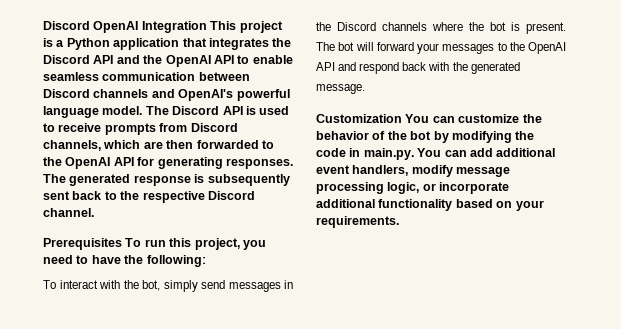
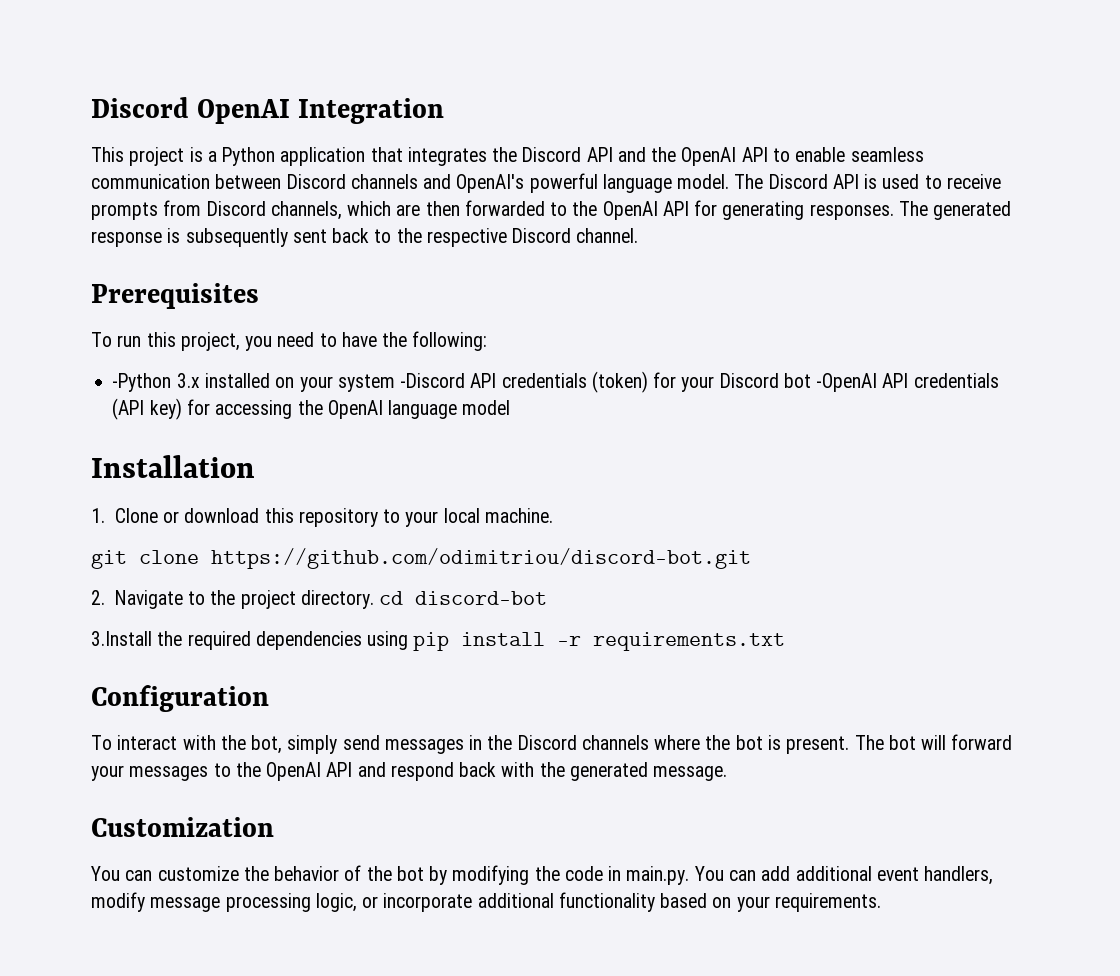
- Discord OpenAI Integration This project is a Python application that integrates the Discord API and the OpenAI API to enable seamless communication between Discord channels and OpenAI's powerful language model.
+ Discord OpenAI Integration
+ This project is a Python application that integrates the Discord API and the OpenAI API to enable seamless communication between Discord channels and OpenAI's powerful language model.
- Prerequisites To run this project, you need to have the following:
+ Prerequisites
+ To run this project, you need to have the following:
+ -Python 3.x installed on your system -Discord API credentials (token) for your Discord bot -OpenAI API credentials (API key) for accessing the OpenAI language model
+ Installation
+ 1. Clone or download this repository to your local machine.
+ git clone https://github.com/odimitriou/discord-bot.git
+ 2. Navigate to the project directory. cd discord-bot
+ 3.Install the required dependencies using pip install -r requirements.txt
+ Configuration
- Customization You can customize the behavior of the bot by modifying the code in main.py. You can add additional event handlers, modify message processing logic, or incorporate additional functionality based on your requirements.
+ Customization
+ You can customize the behavior of the bot by modifying the code in main.py. You can add additional event handlers, modify message processing logic, or incorporate additional functionality based on your requirements.

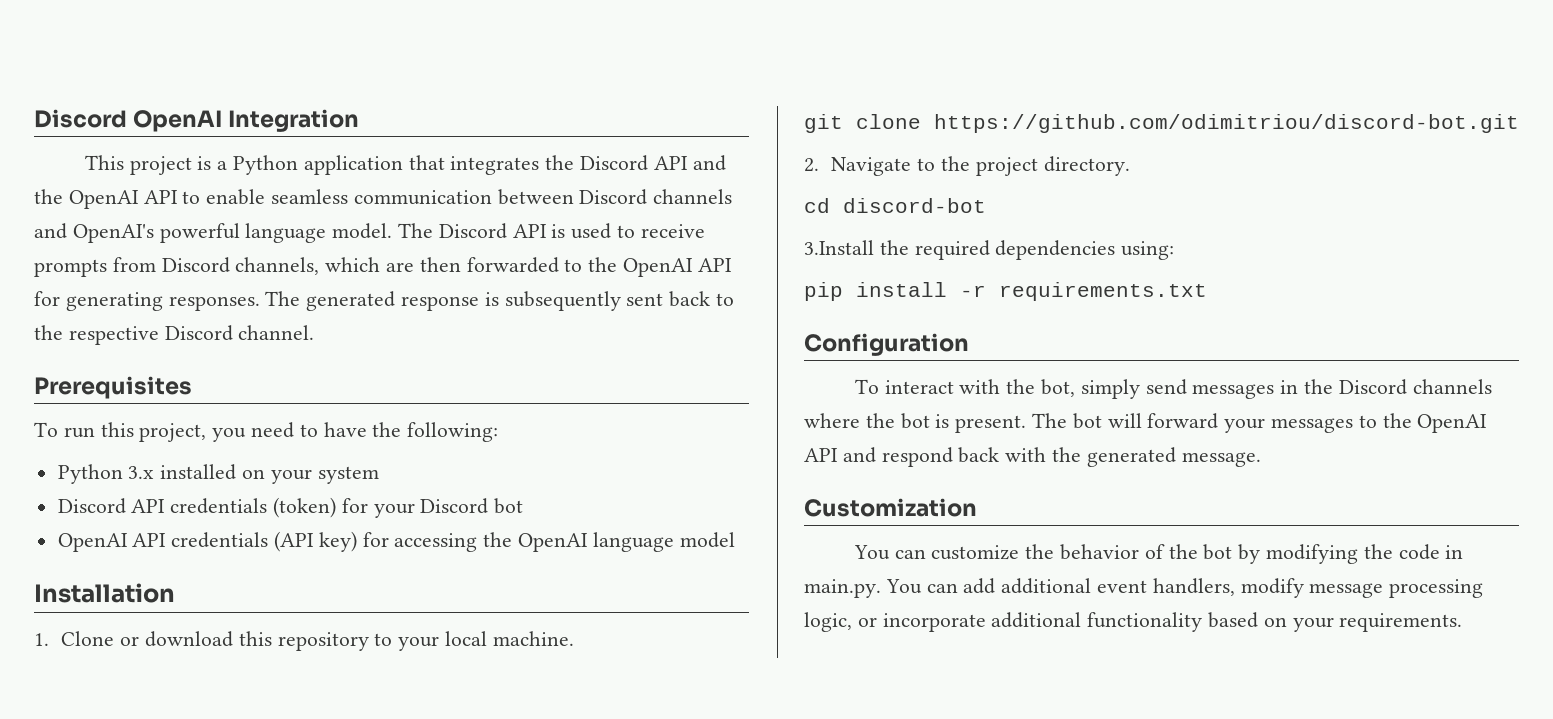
- -Python 3.x installed on your system -Discord API credentials (token) for your Discord bot -OpenAI API credentials (API key) for accessing the OpenAI language model
+ Python 3.x installed on your system
+ Discord API credentials (token) for your Discord bot
+ OpenAI API credentials (API key) for accessing the OpenAI language model
- 2. Navigate to the project directory. cd discord-bot
+ 2. Navigate to the project directory.
+ cd discord-bot
- 3.Install the required dependencies using pip install -r requirements.txt
+ 3.Install the required dependencies using:
+ pip install -r requirements.txt

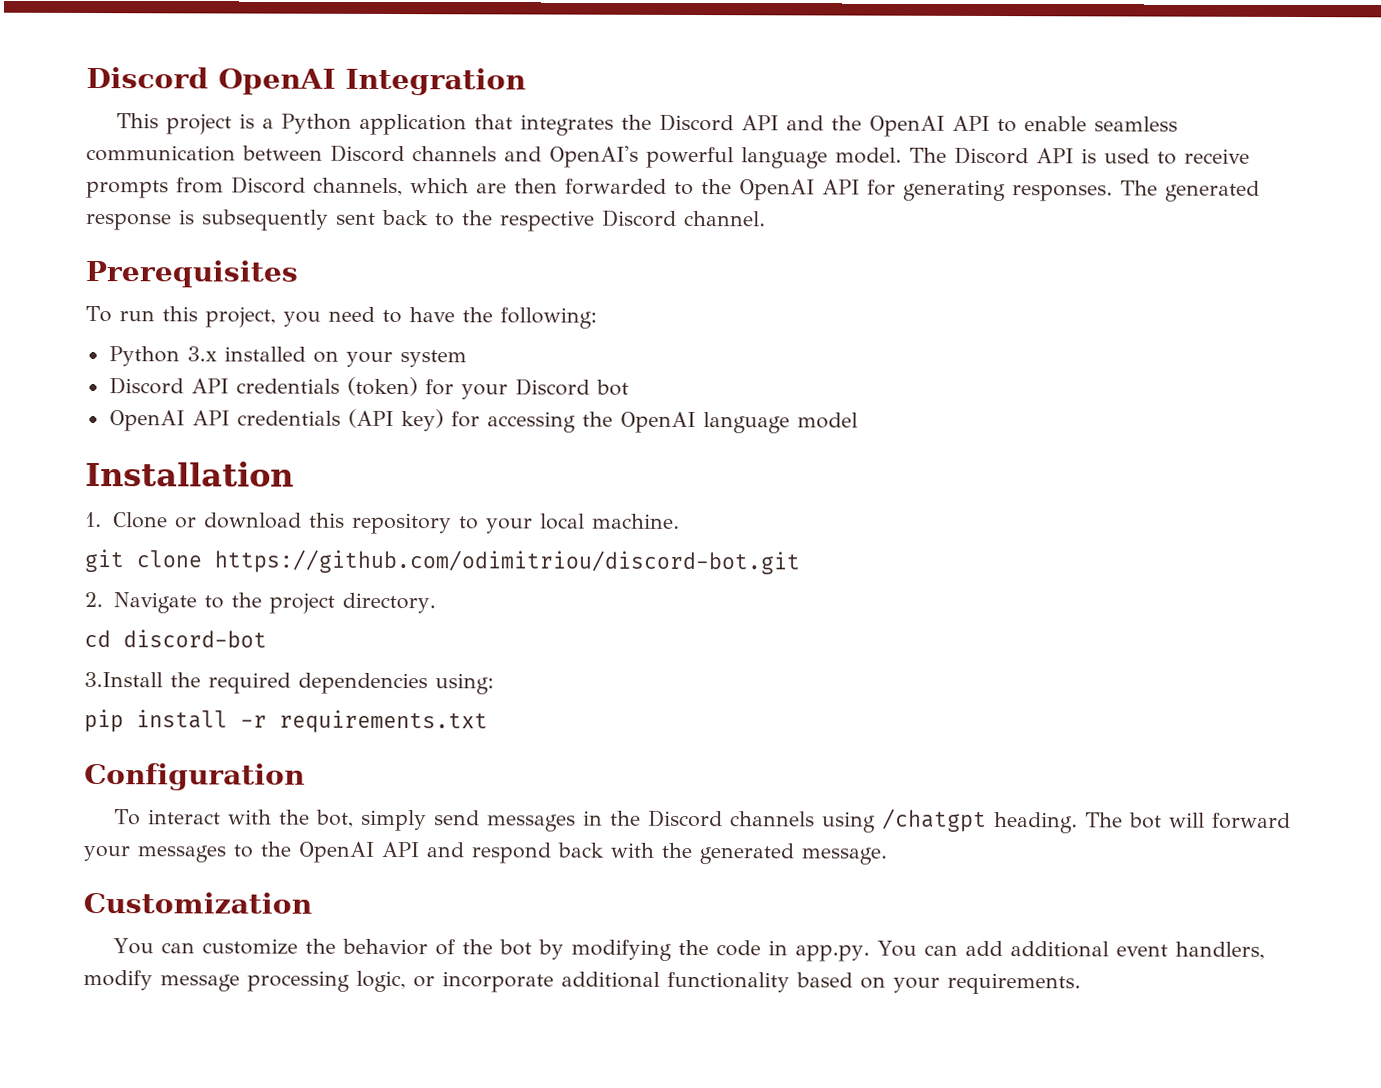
- To interact with the bot, simply send messages in the Discord channels where the bot is present.
+ To interact with the bot, simply send messages in the Discord channels using /chatgpt heading.
- You can customize the behavior of the bot by modifying the code in main.py. You can add additional event handlers, modify message processing logic, or incorporate additional functionality based on your requirements.
+ You can customize the behavior of the bot by modifying the code in app.py. You can add additional event handlers, modify message processing logic, or incorporate additional functionality based on your requirements.

